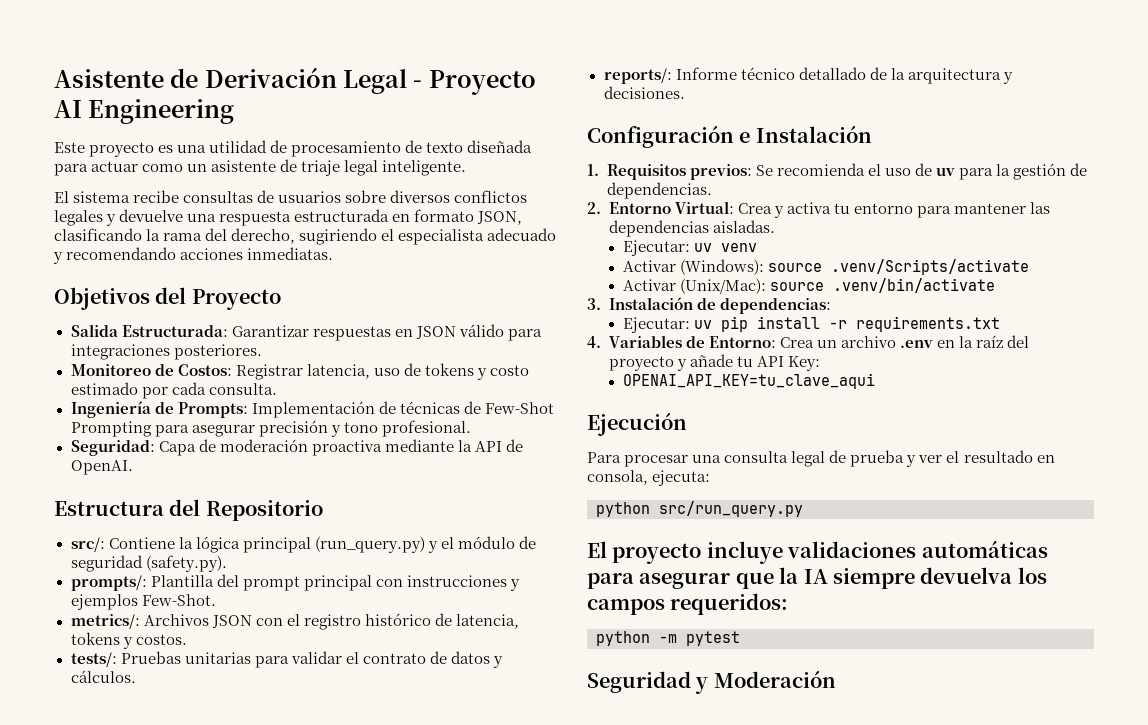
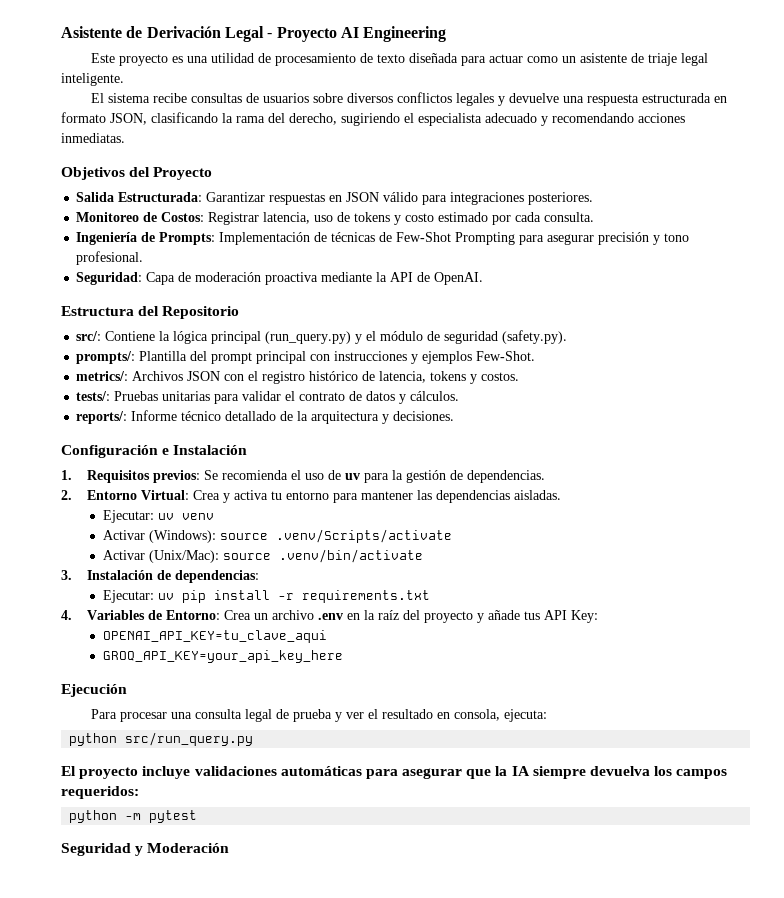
- 4. Variables de Entorno: Crea un archivo .env en la raíz del proyecto y añade tu API Key:
+ 4. Variables de Entorno: Crea un archivo .env en la raíz del proyecto y añade tus API Key:
+ GROQ_API_KEY=your_api_key_here

